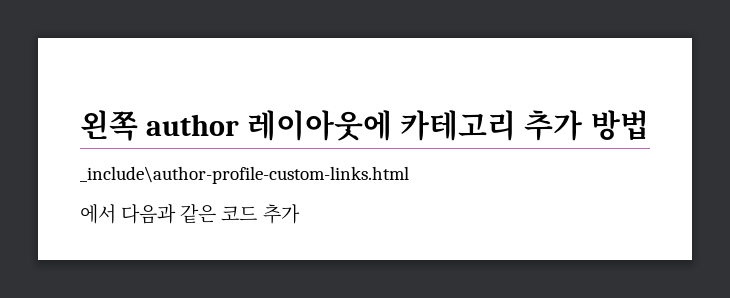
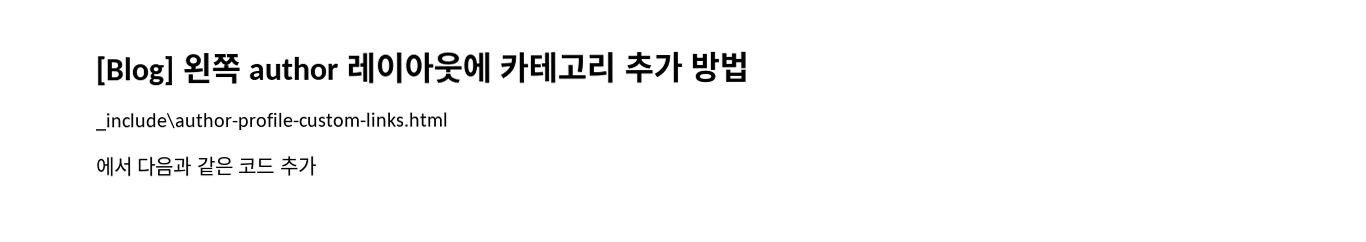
- 왼쪽 author 레이아웃에 카테고리 추가 방법
+ [Blog] 왼쪽 author 레이아웃에 카테고리 추가 방법

